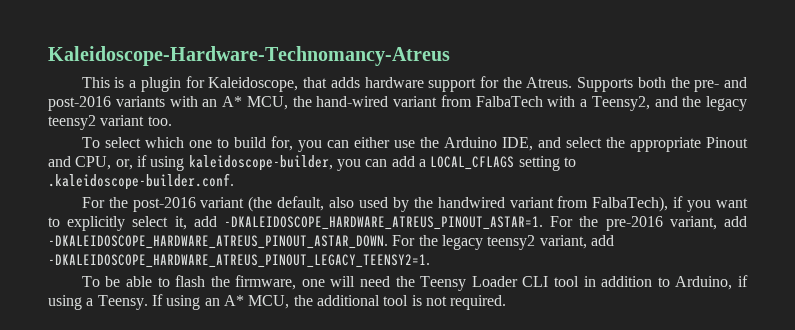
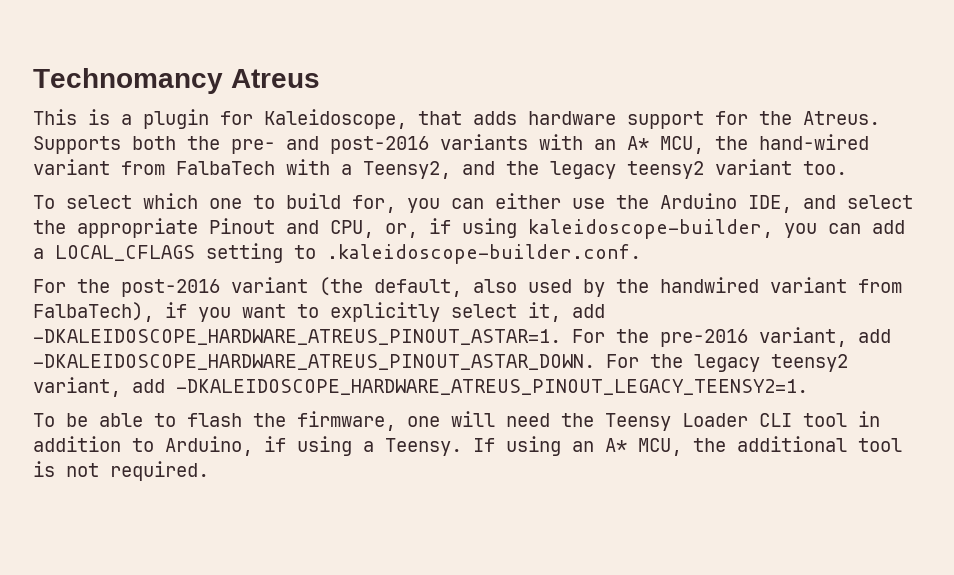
- Kaleidoscope-Hardware-Technomancy-Atreus
+ Technomancy Atreus

